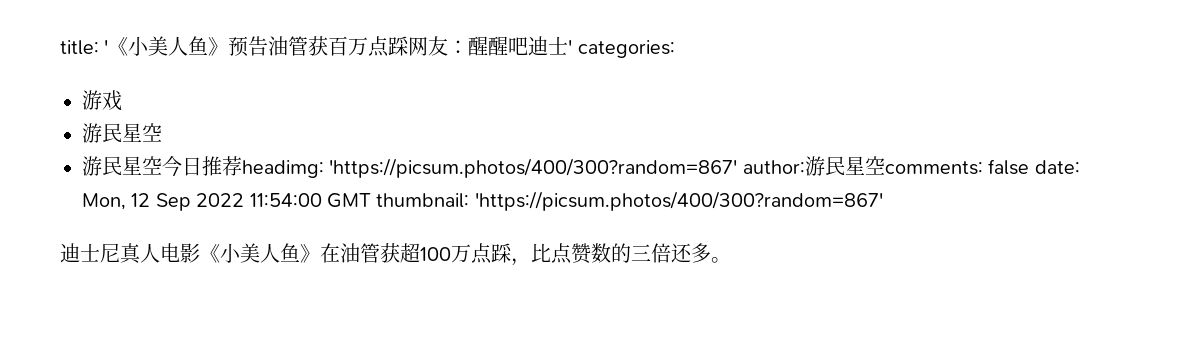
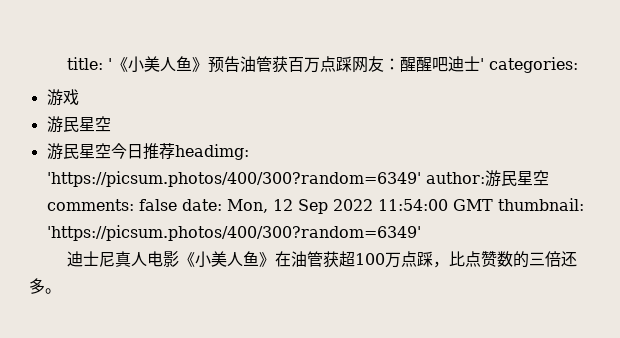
- 游民星空今日推荐headimg: 'https://picsum.photos/400/300?random=867' author:游民星空comments: false date: Mon, 12 Sep 2022 11:54:00 GMT thumbnail: 'https://picsum.photos/400/300?random=867'
+ 游民星空今日推荐headimg: 'https://picsum.photos/400/300?random=6349' author:游民星空comments: false date: Mon, 12 Sep 2022 11:54:00 GMT thumbnail: 'https://picsum.photos/400/300?random=6349'

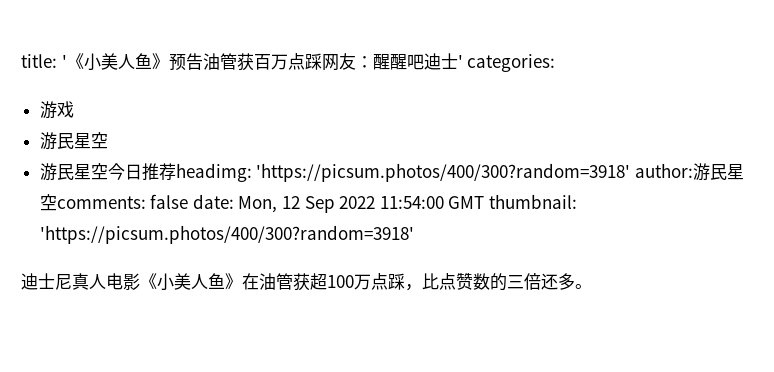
- 游民星空今日推荐headimg: 'https://picsum.photos/400/300?random=6349' author:游民星空comments: false date: Mon, 12 Sep 2022 11:54:00 GMT thumbnail: 'https://picsum.photos/400/300?random=6349'
+ 游民星空今日推荐headimg: 'https://picsum.photos/400/300?random=3918' author:游民星空comments: false date: Mon, 12 Sep 2022 11:54:00 GMT thumbnail: 'https://picsum.photos/400/300?random=3918'

